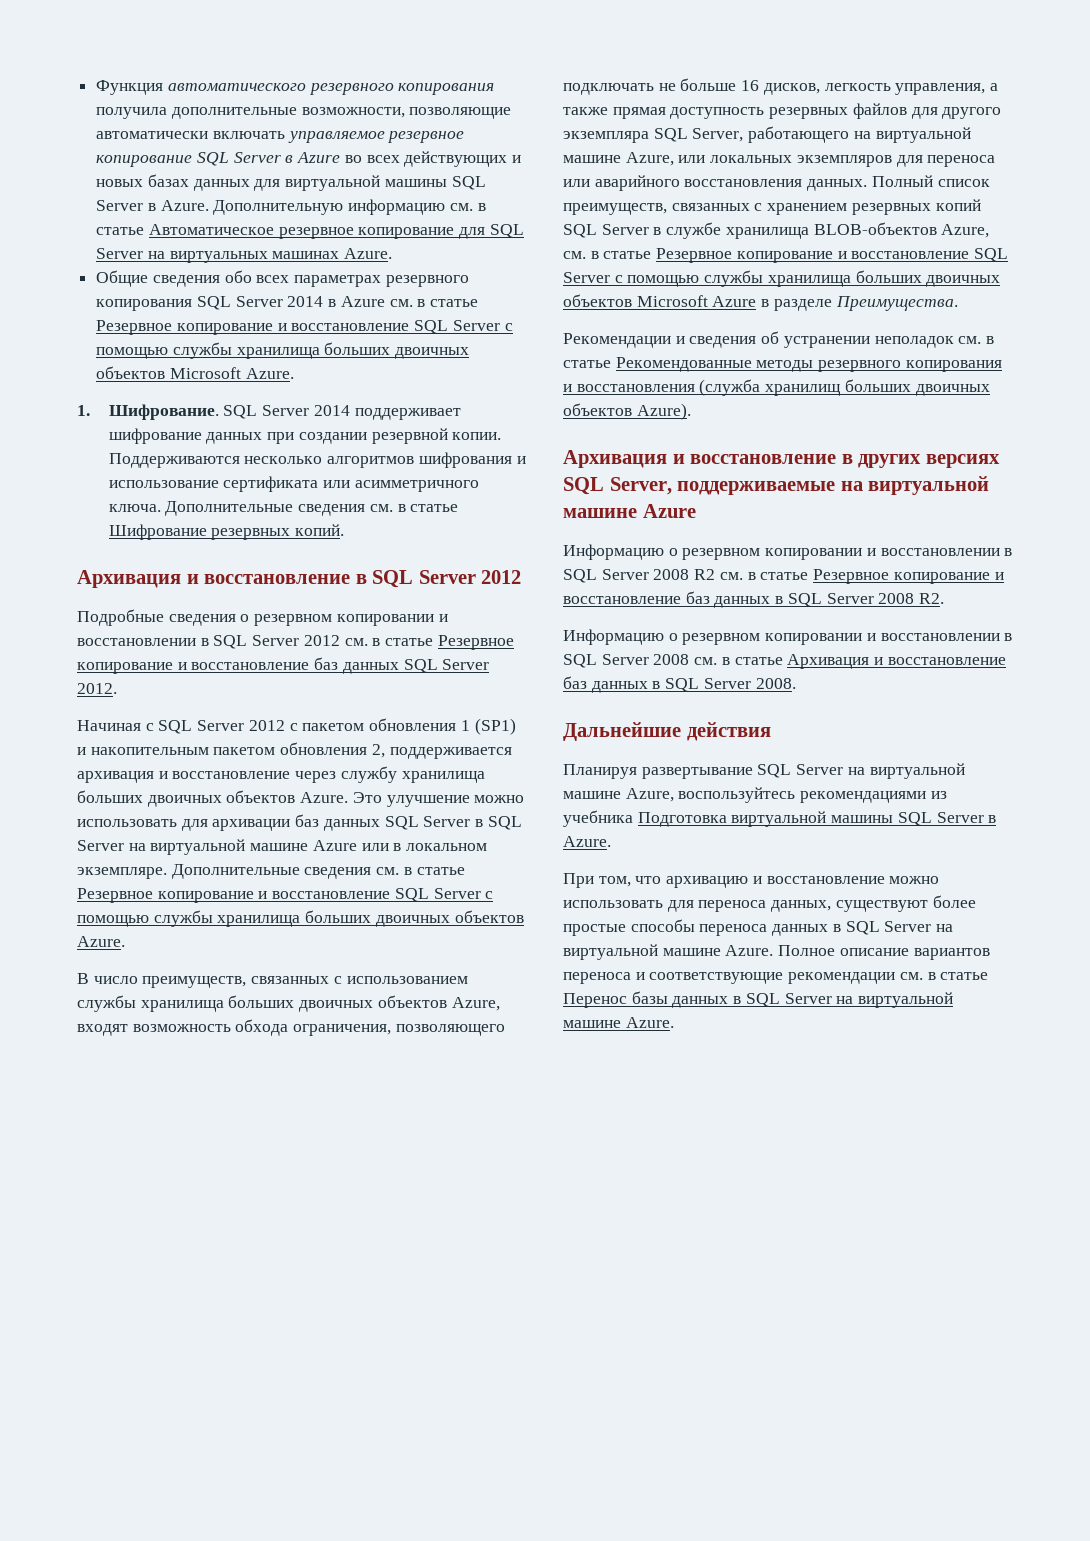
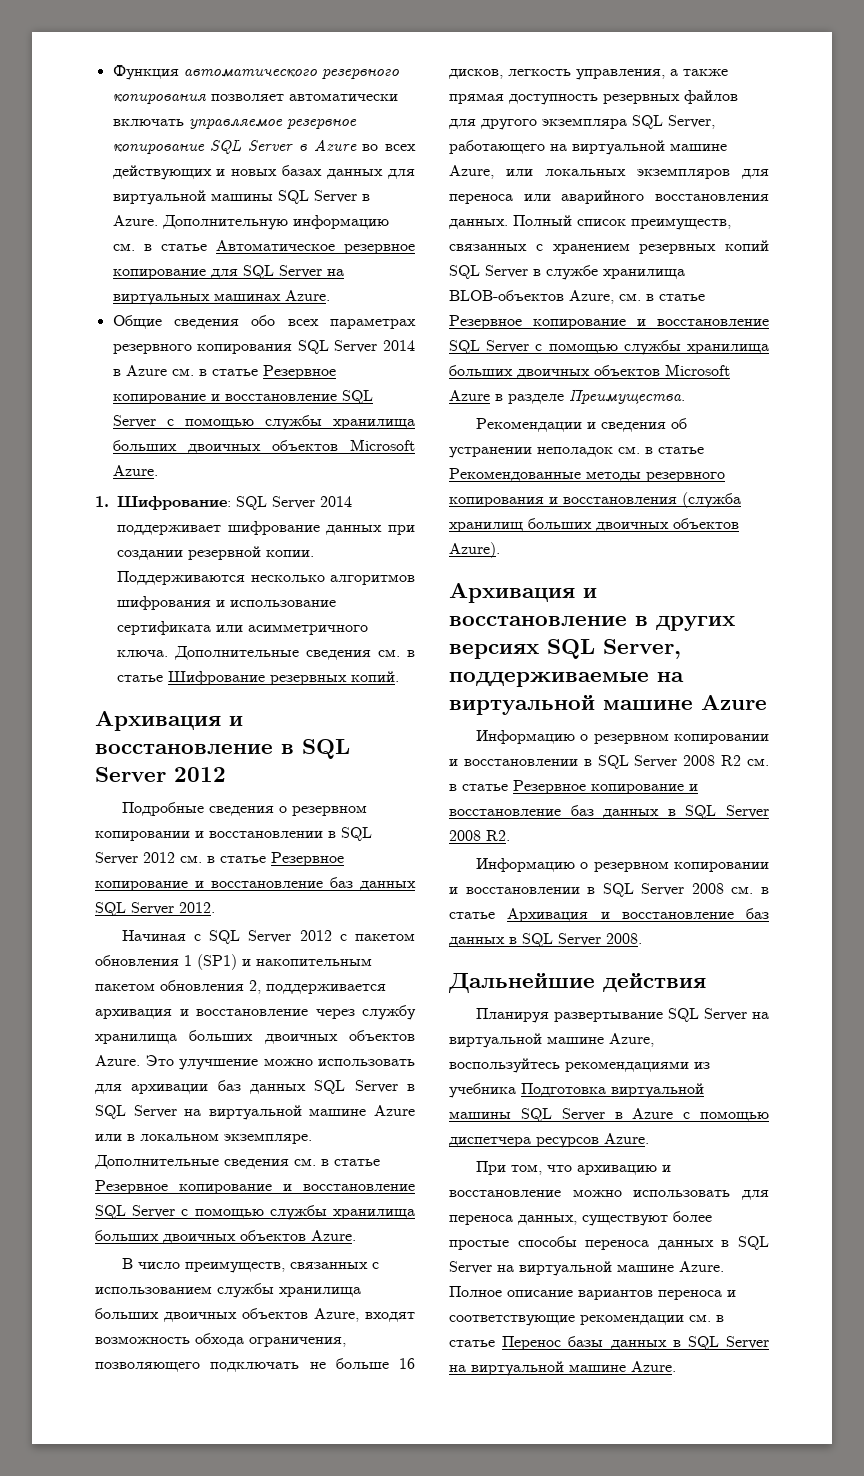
- Функция автоматического резервного копирования получила дополнительные возможности, позволяющие автоматически включать управляемое резервное копирование SQL Server в Azure во всех действующих и новых базах данных для виртуальной машины SQL Server в Azure.
+ Функция автоматического резервного копирования позволяет автоматически включать управляемое резервное копирование SQL Server в Azure во всех действующих и новых базах данных для виртуальной машины SQL Server в Azure.
- 1. Шифрование. SQL Server 2014 поддерживает шифрование данных при создании резервной копии.
+ 1. Шифрование: SQL Server 2014 поддерживает шифрование данных при создании резервной копии.
- Планируя развертывание SQL Server на виртуальной машине Azure, воспользуйтесь рекомендациями из учебника Подготовка виртуальной машины SQL Server в Azure.
+ Планируя развертывание SQL Server на виртуальной машине Azure, воспользуйтесь рекомендациями из учебника Подготовка виртуальной машины SQL Server в Azure с помощью диспетчера ресурсов Azure.

